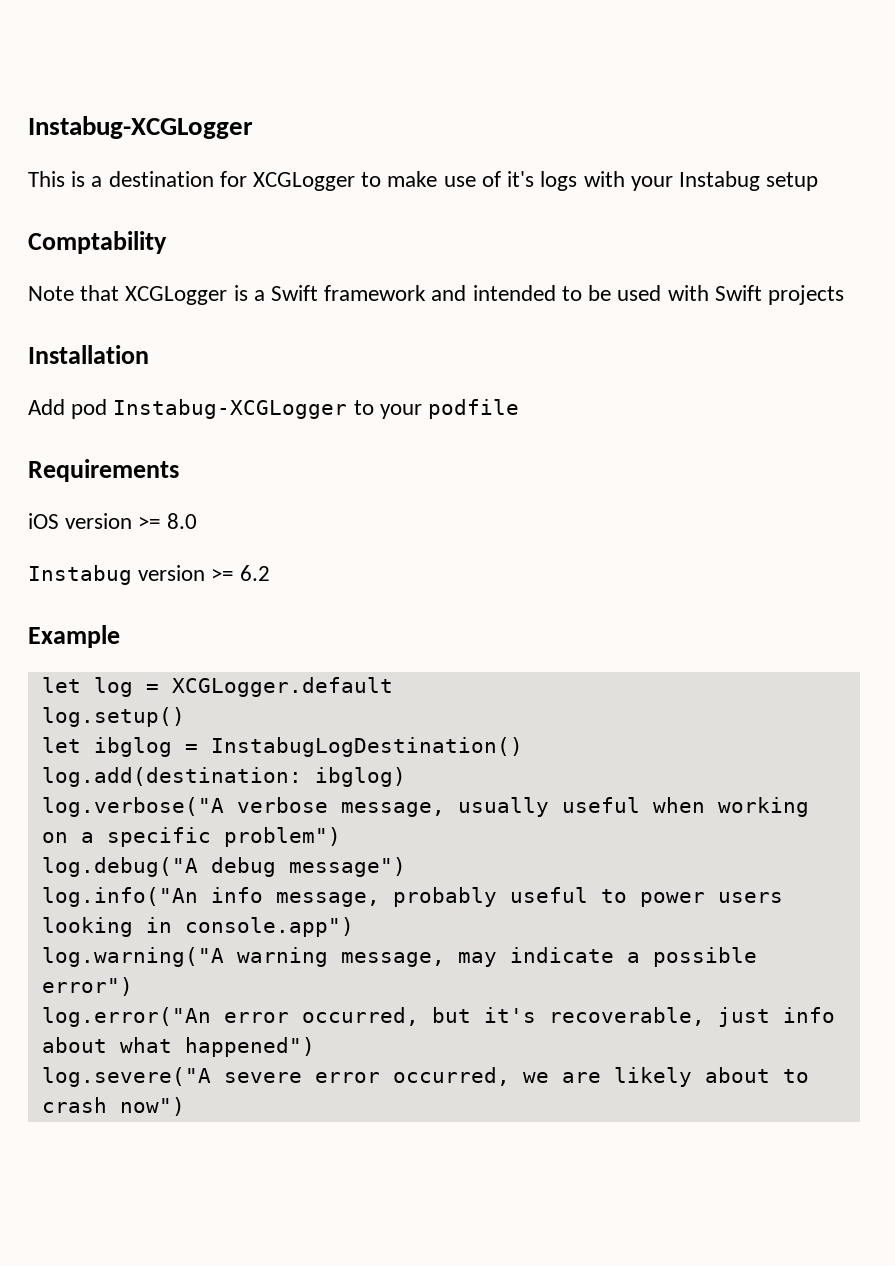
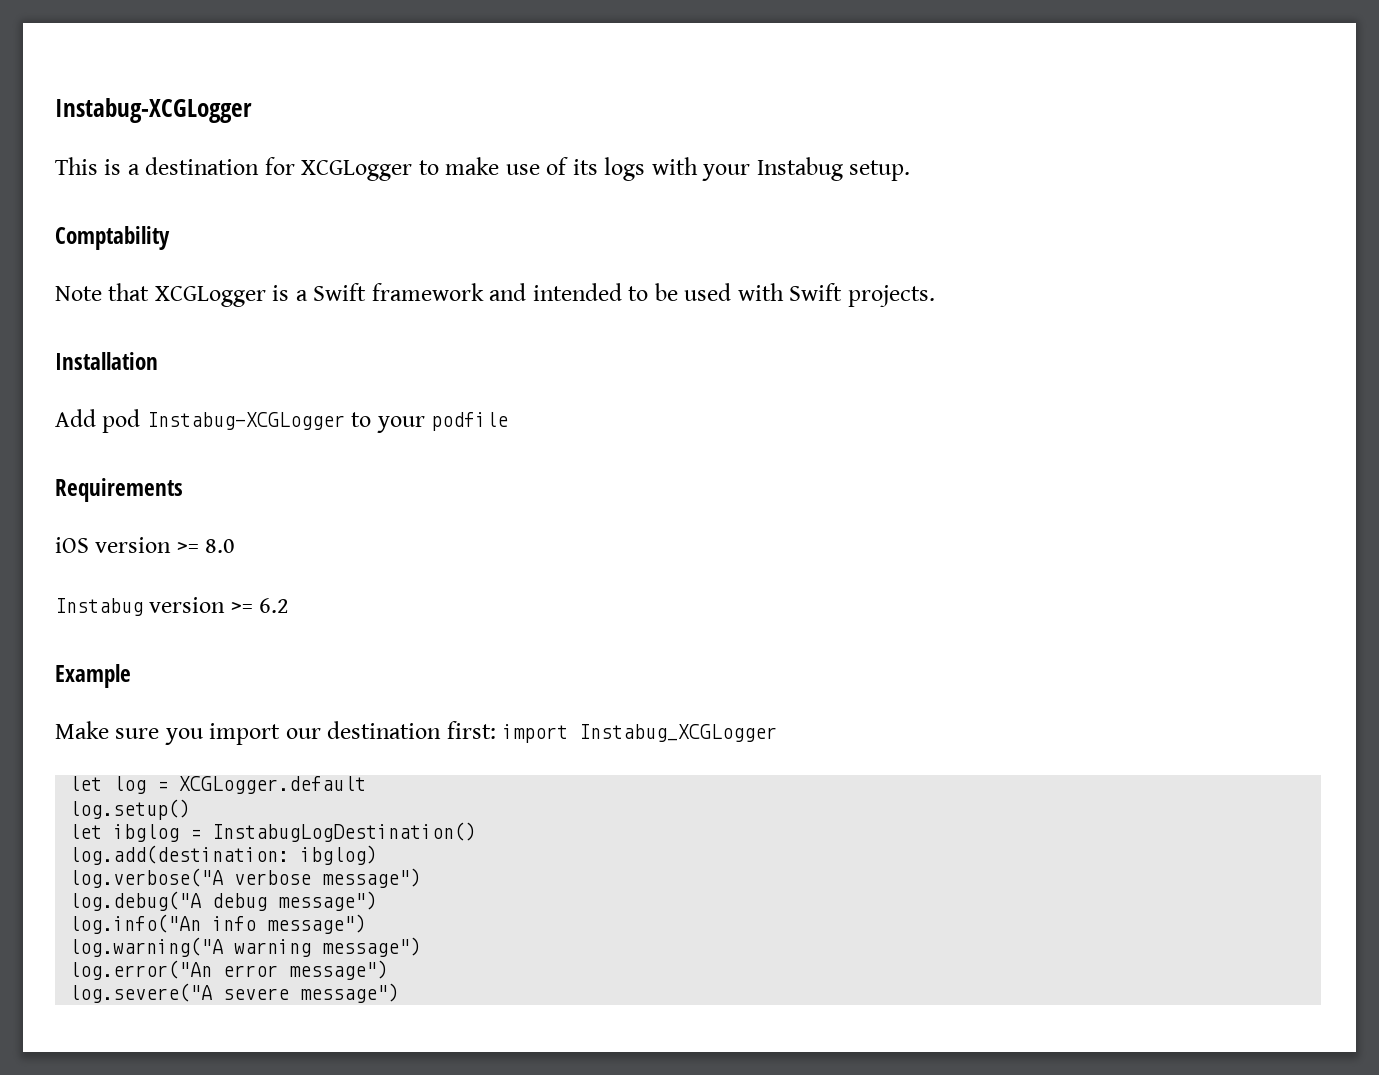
- This is a destination for XCGLogger to make use of it's logs with your Instabug setup
+ This is a destination for XCGLogger to make use of its logs with your Instabug setup.
- Note that XCGLogger is a Swift framework and intended to be used with Swift projects
+ Note that XCGLogger is a Swift framework and intended to be used with Swift projects.
+ Make sure you import our destination first: import Instabug_XCGLogger
- log.verbose("A verbose message, usually useful when working on a specific problem")
+ log.verbose("A verbose message")
- log.info("An info message, probably useful to power users looking in console.app")
- log.warning("A warning message, may indicate a possible error")
- log.error("An error occurred, but it's recoverable, just info about what happened")
- log.severe("A severe error occurred, we are likely about to crash now")
+ log.info("An info message")
+ log.warning("A warning message")
+ log.error("An error message")
+ log.severe("A severe message")

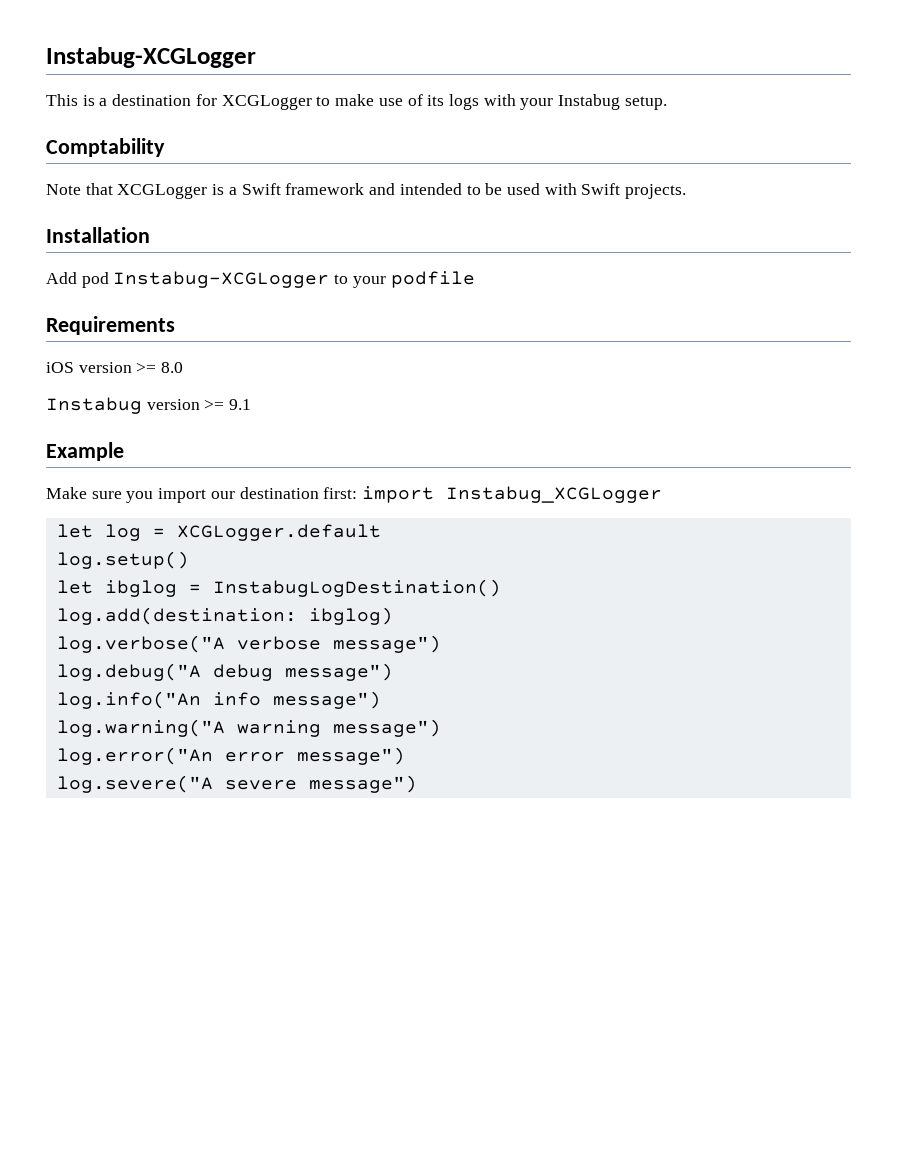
- Instabug version >= 6.2
+ Instabug version >= 9.1

